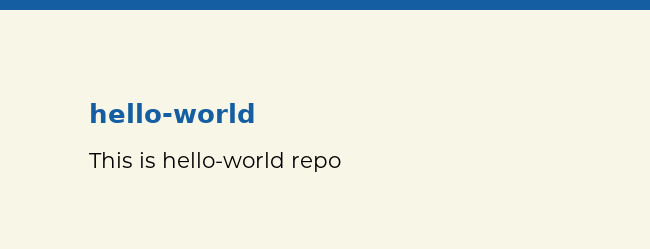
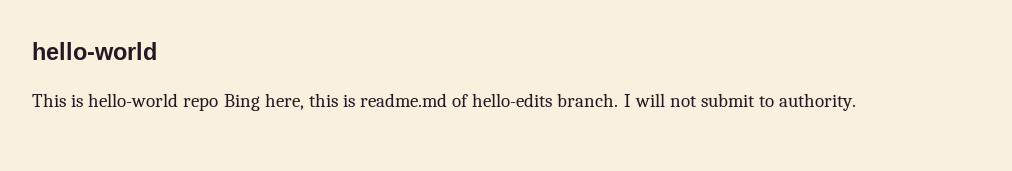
- This is hello-world repo
+ This is hello-world repo Bing here, this is readme.md of hello-edits branch. I will not submit to authority.

